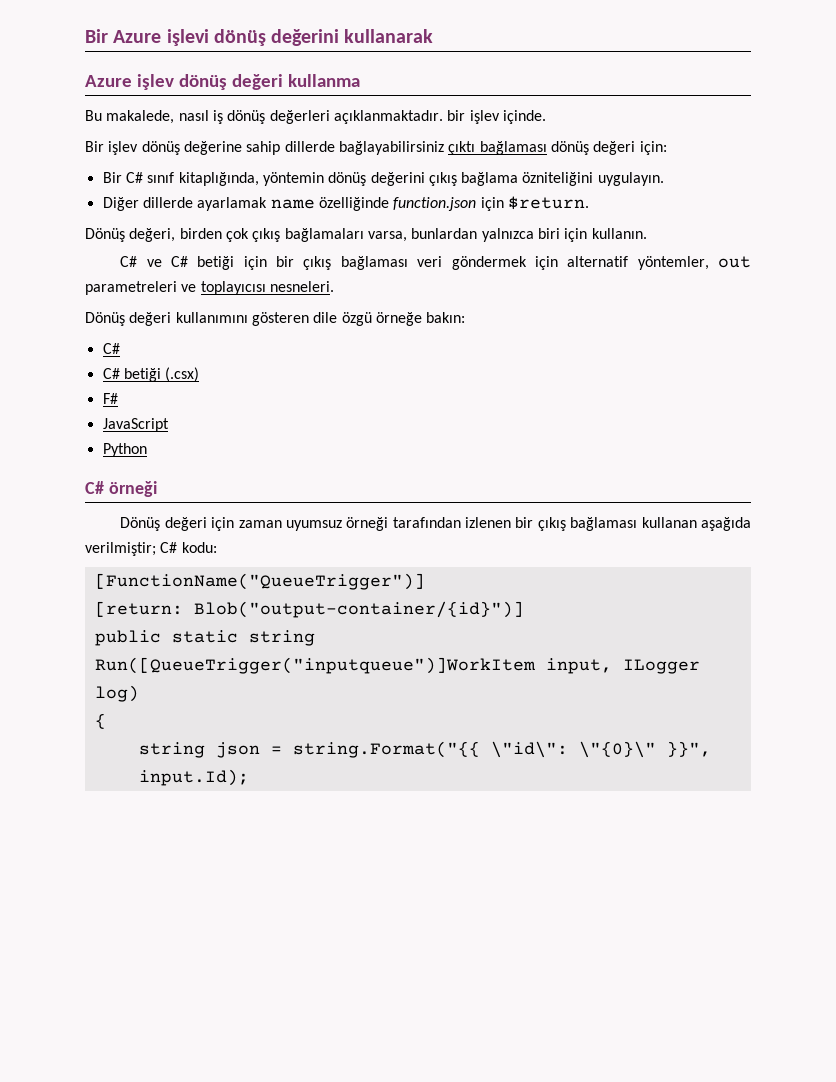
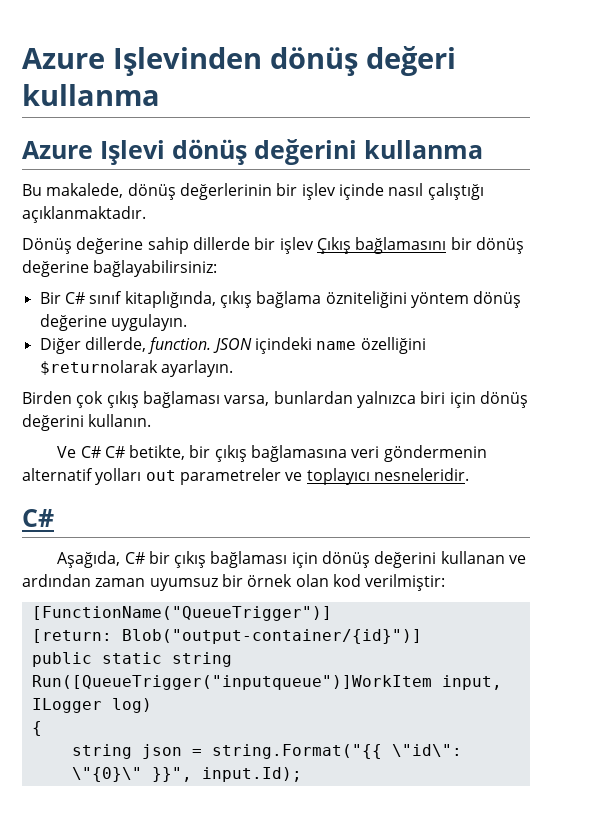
- Bir Azure işlevi dönüş değerini kullanarak
- Azure işlev dönüş değeri kullanma
- Bu makalede, nasıl iş dönüş değerleri açıklanmaktadır. bir işlev içinde.
- Bir işlev dönüş değerine sahip dillerde bağlayabilirsiniz çıktı bağlaması dönüş değeri için:
- Bir C# sınıf kitaplığında, yöntemin dönüş değerini çıkış bağlama özniteliğini uygulayın.
- Diğer dillerde ayarlamak name özelliğinde function.json için $return.
- Dönüş değeri, birden çok çıkış bağlamaları varsa, bunlardan yalnızca biri için kullanın.
+ Azure Işlevinden dönüş değeri kullanma
+ Azure Işlevi dönüş değerini kullanma
+ Bu makalede, dönüş değerlerinin bir işlev içinde nasıl çalıştığı açıklanmaktadır.
+ Dönüş değerine sahip dillerde bir işlev Çıkış bağlamasını bir dönüş değerine bağlayabilirsiniz:
+ Bir C# sınıf kitaplığında, çıkış bağlama özniteliğini yöntem dönüş değerine uygulayın.
+ Diğer dillerde, function. JSON içindeki name özelliğini $returnolarak ayarlayın.
+ Birden çok çıkış bağlaması varsa, bunlardan yalnızca biri için dönüş değerini kullanın.
- C# ve C# betiği için bir çıkış bağlaması veri göndermek için alternatif yöntemler, out parametreleri ve toplayıcısı nesneleri.
- Dönüş değeri kullanımını gösteren dile özgü örneğe bakın:
+ Ve C# C# betikte, bir çıkış bağlamasına veri göndermenin alternatif yolları out parametreler ve toplayıcı nesneleridir.
  C#
- C# betiği (.csx)
- F#
- JavaScript
- Python
- C# örneği
- Dönüş değeri için zaman uyumsuz örneği tarafından izlenen bir çıkış bağlaması kullanan aşağıda verilmiştir; C# kodu:
+ Aşağıda, C# bir çıkış bağlaması için dönüş değerini kullanan ve ardından zaman uyumsuz bir örnek olan kod verilmiştir:

